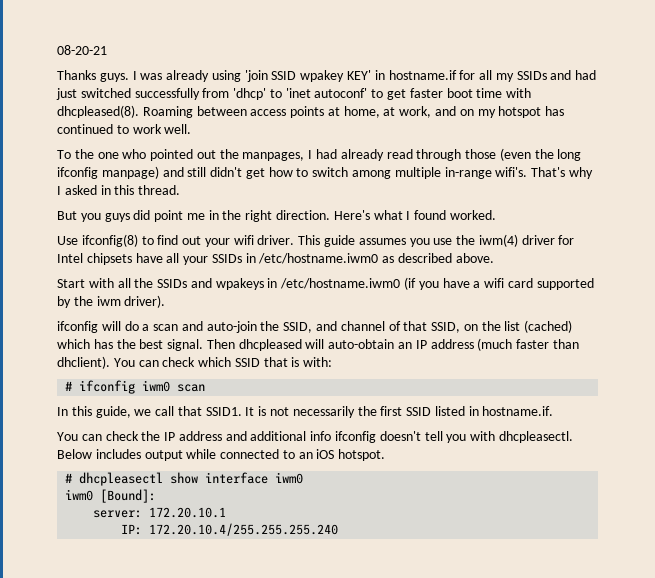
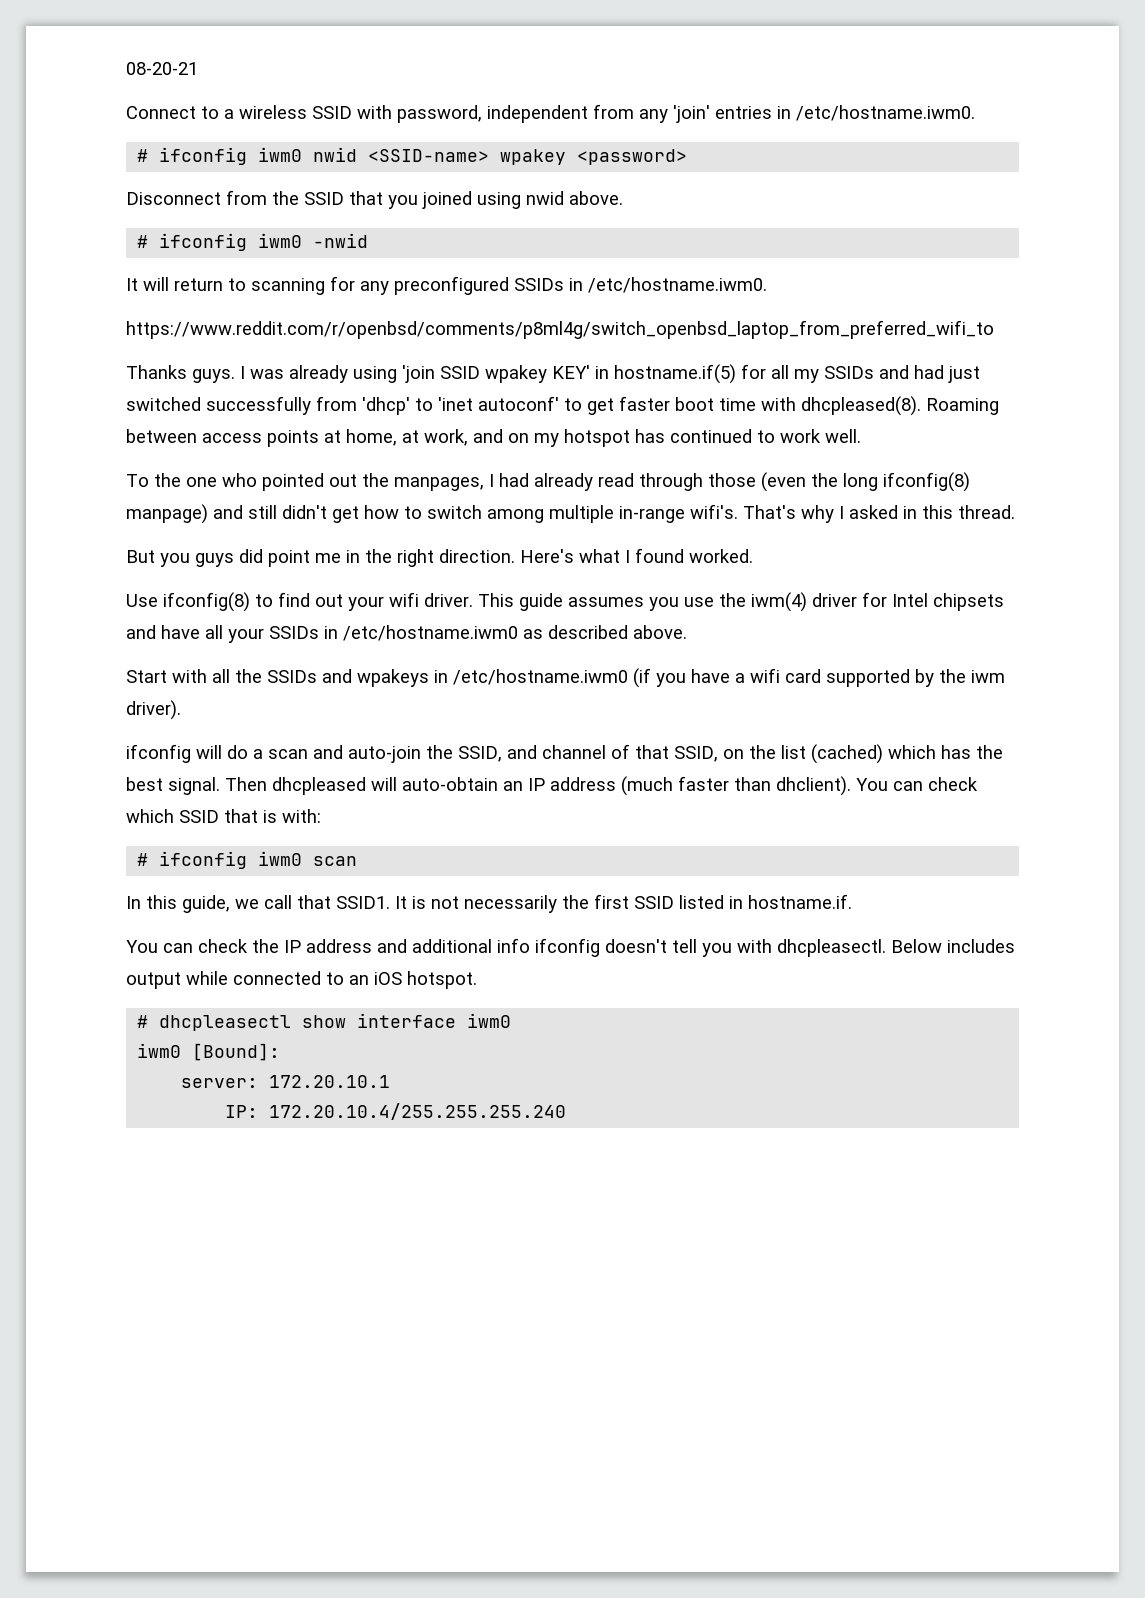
+ Connect to a wireless SSID with password, independent from any 'join' entries in /etc/hostname.iwm0.
+ # ifconfig iwm0 nwid <SSID-name> wpakey <password>
+ Disconnect from the SSID that you joined using nwid above.
+ # ifconfig iwm0 -nwid
+ It will return to scanning for any preconfigured SSIDs in /etc/hostname.iwm0.
+ https://www.reddit.com/r/openbsd/comments/p8ml4g/switch_openbsd_laptop_from_preferred_wifi_to
- I was already using 'join SSID wpakey KEY' in hostname.if for all my SSIDs and had just switched successfully from 'dhcp' to 'inet autoconf' to get faster boot time with dhcpleased(8).
+ I was already using 'join SSID wpakey KEY' in hostname.if(5) for all my SSIDs and had just switched successfully from 'dhcp' to 'inet autoconf' to get faster boot time with dhcpleased(8).
- To the one who pointed out the manpages, I had already read through those (even the long ifconfig manpage) and still didn't get how to switch among multiple in-range wifi's.
+ To the one who pointed out the manpages, I had already read through those (even the long ifconfig(8) manpage) and still didn't get how to switch among multiple in-range wifi's.
- This guide assumes you use the iwm(4) driver for Intel chipsets have all your SSIDs in /etc/hostname.iwm0 as described above.
+ This guide assumes you use the iwm(4) driver for Intel chipsets and have all your SSIDs in /etc/hostname.iwm0 as described above.

